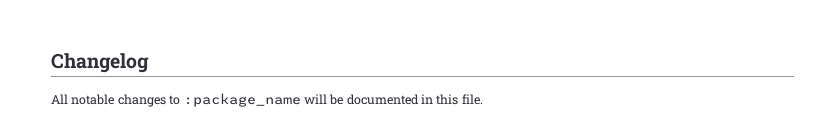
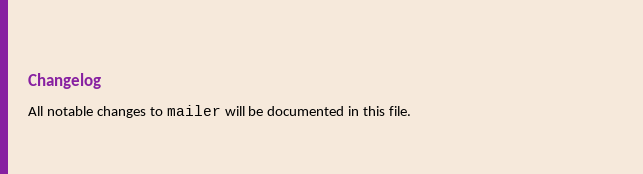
- All notable changes to :package_name will be documented in this file.
+ All notable changes to mailer will be documented in this file.

